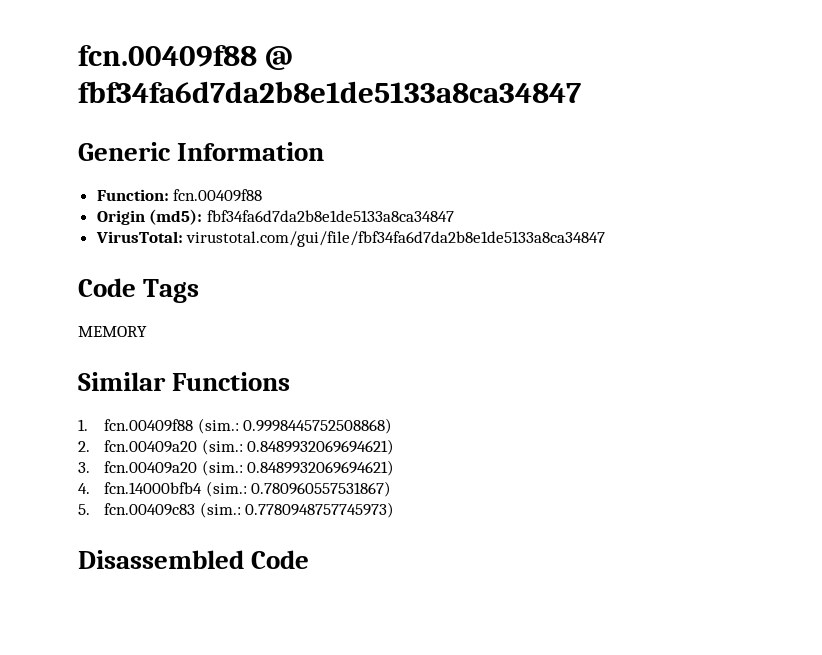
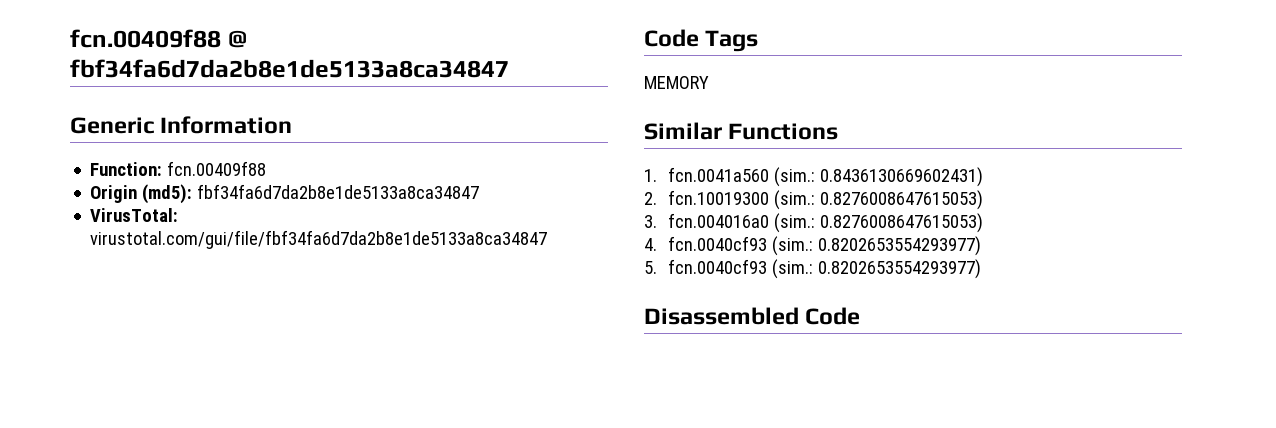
- 1. fcn.00409f88 (sim.: 0.9998445752508868)
- 2. fcn.00409a20 (sim.: 0.8489932069694621)
- 3. fcn.00409a20 (sim.: 0.8489932069694621)
- 4. fcn.14000bfb4 (sim.: 0.780960557531867)
- 5. fcn.00409c83 (sim.: 0.7780948757745973)
+ 1. fcn.0041a560 (sim.: 0.8436130669602431)
+ 2. fcn.10019300 (sim.: 0.8276008647615053)
+ 3. fcn.004016a0 (sim.: 0.8276008647615053)
+ 4. fcn.0040cf93 (sim.: 0.8202653554293977)
+ 5. fcn.0040cf93 (sim.: 0.8202653554293977)

